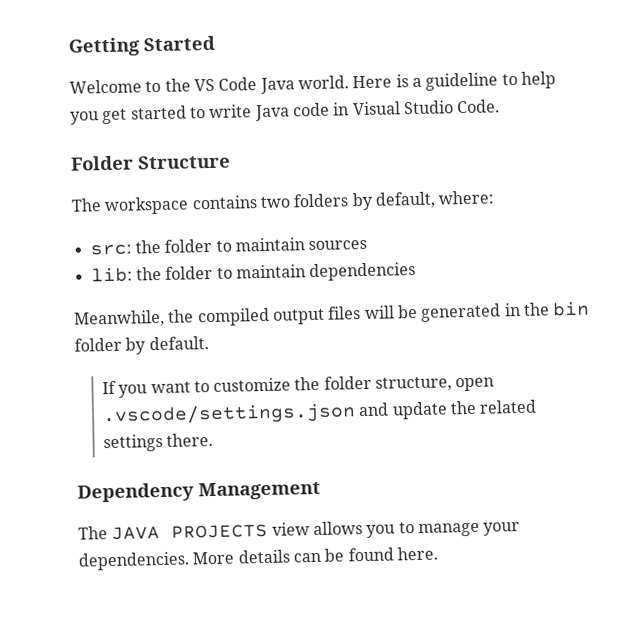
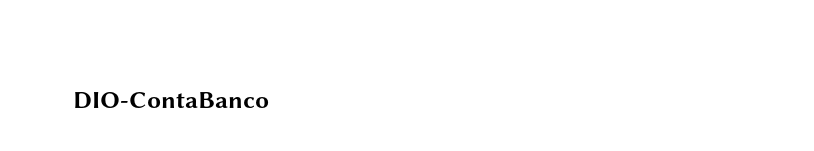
- Getting Started
- Welcome to the VS Code Java world. Here is a guideline to help you get started to write Java code in Visual Studio Code.
- Folder Structure
- The workspace contains two folders by default, where:
- src: the folder to maintain sources
- lib: the folder to maintain dependencies
- Meanwhile, the compiled output files will be generated in the bin folder by default.
- If you want to customize the folder structure, open .vscode/settings.json and update the related settings there.
- Dependency Management
- The JAVA PROJECTS view allows you to manage your dependencies. More details can be found here.
+ DIO-ContaBanco

